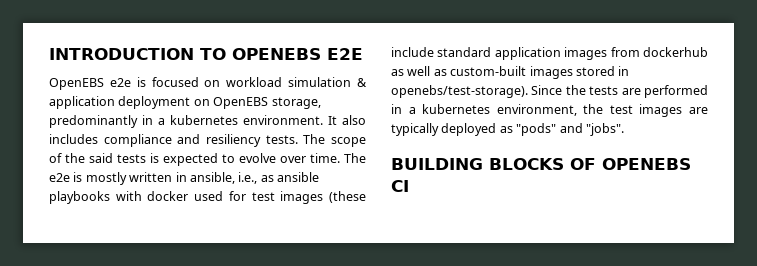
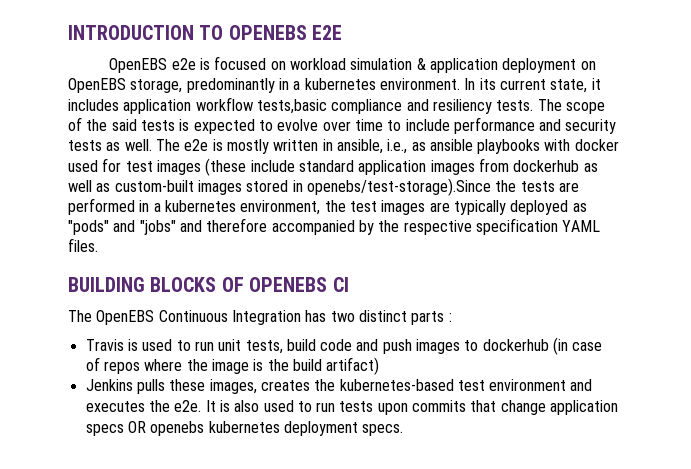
- It also includes compliance and resiliency tests.
+ In its current state, it includes application workflow tests,basic compliance and resiliency tests.
- The scope of the said tests is expected to evolve over time.
+ The scope of the said tests is expected to evolve over time to include performance and security tests as well.
- The e2e is mostly written in ansible, i.e., as ansible playbooks with docker used for test images (these include standard application images from dockerhub as well as custom-built images stored in openebs/test-storage). Since the tests are performed in a kubernetes environment, the test images are typically deployed as "pods" and "jobs".
+ The e2e is mostly written in ansible, i.e., as ansible playbooks with docker used for test images (these include standard application images from dockerhub as well as custom-built images stored in openebs/test-storage).Since the tests are performed in a kubernetes environment, the test images are typically deployed as "pods" and "jobs" and therefore accompanied by the respective specification YAML files.
+ The OpenEBS Continuous Integration has two distinct parts :
+ Travis is used to run unit tests, build code and push images to dockerhub (in case of repos where the image is the build artifact)
+ Jenkins pulls these images, creates the kubernetes-based test environment and executes the e2e. It is also used to run tests upon commits that change application specs OR openebs kubernetes deployment specs.

